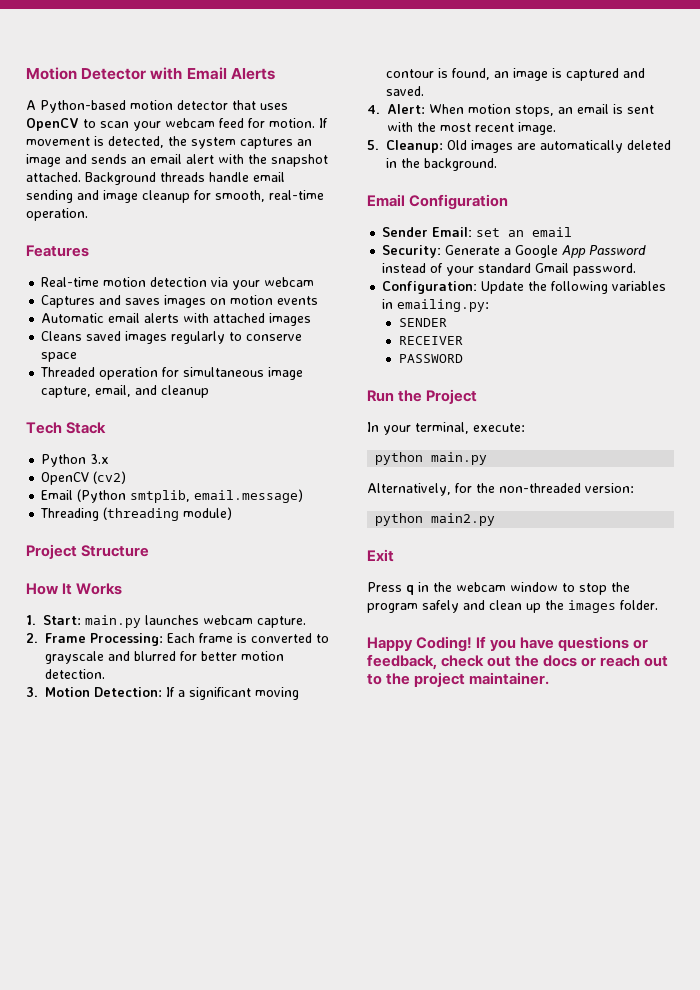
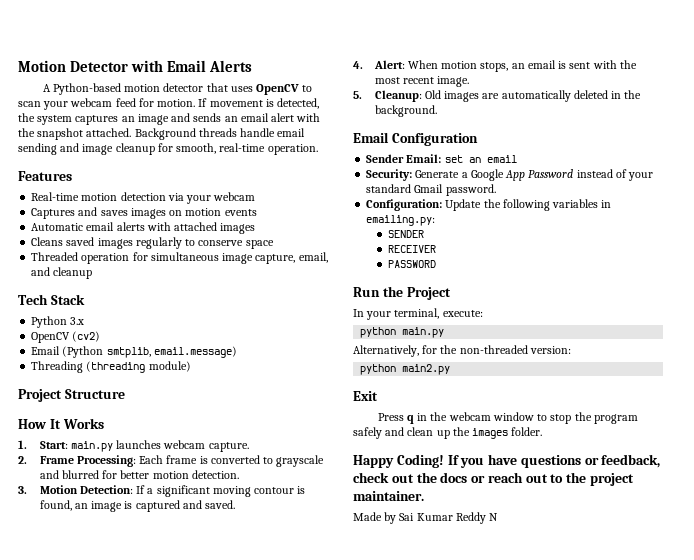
+ Made by Sai Kumar Reddy N

